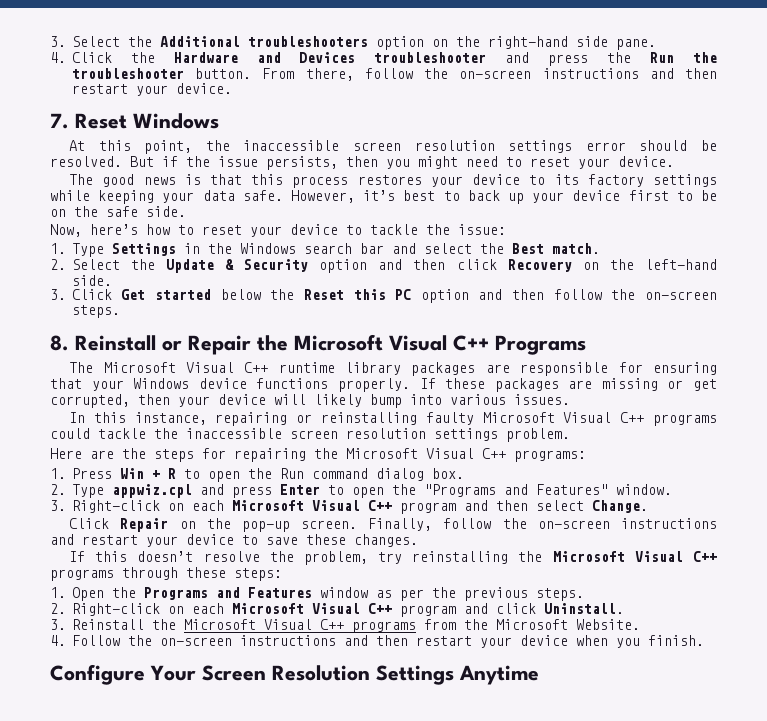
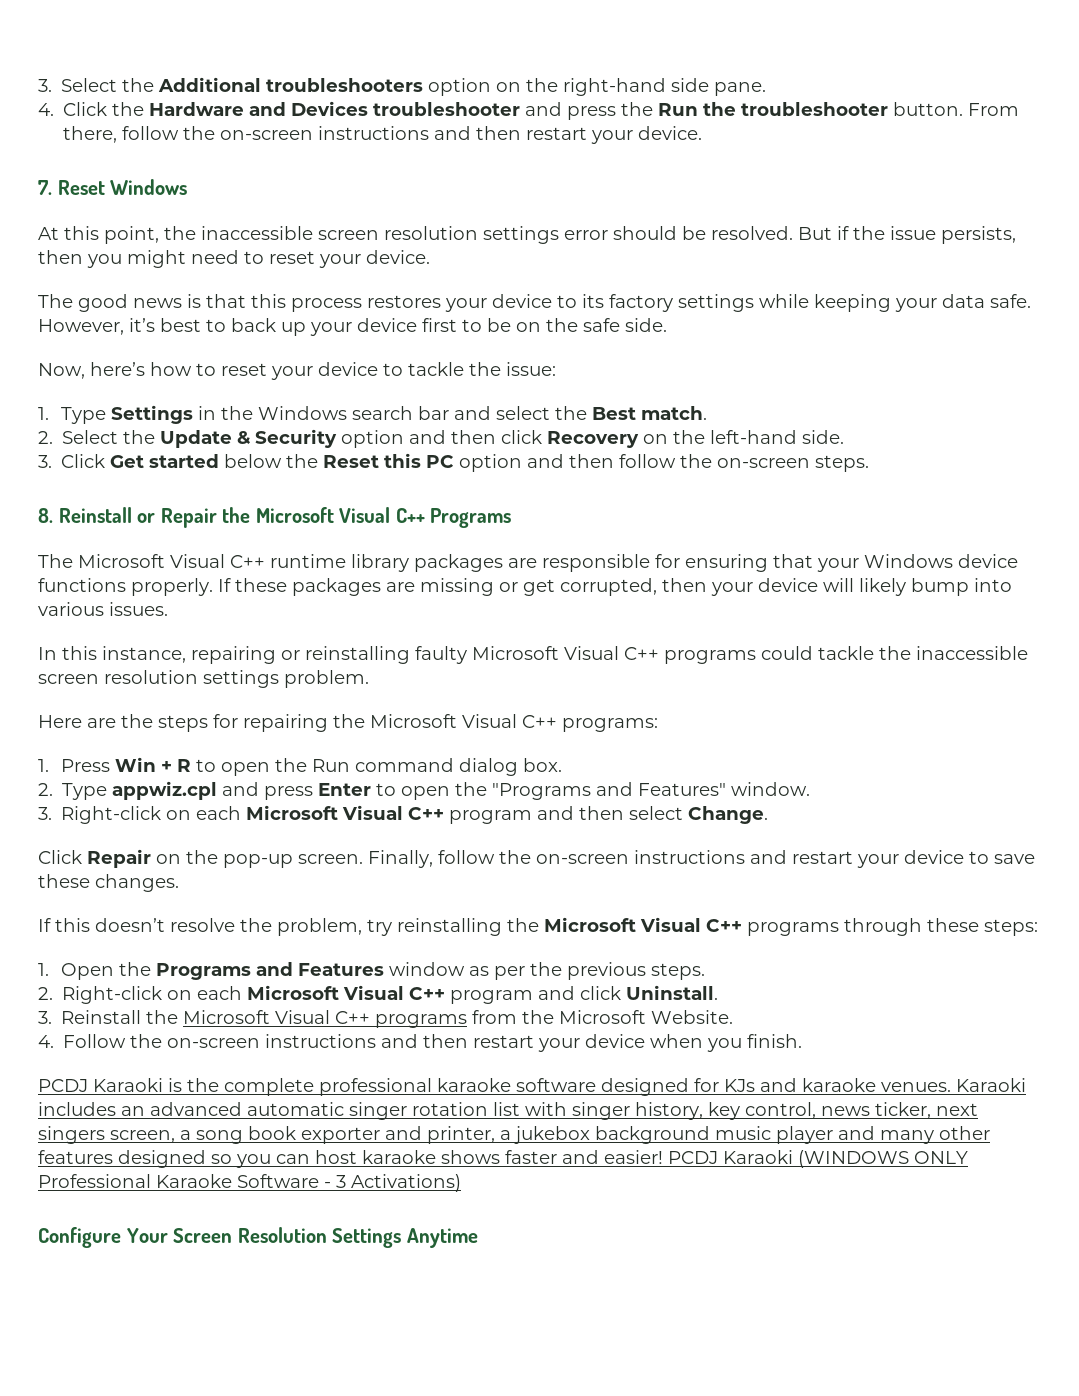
+ PCDJ Karaoki is the complete professional karaoke software designed for KJs and karaoke venues. Karaoki includes an advanced automatic singer rotation list with singer history, key control, news ticker, next singers screen, a song book exporter and printer, a jukebox background music player and many other features designed so you can host karaoke shows faster and easier! PCDJ Karaoki (WINDOWS ONLY Professional Karaoke Software - 3 Activations)

